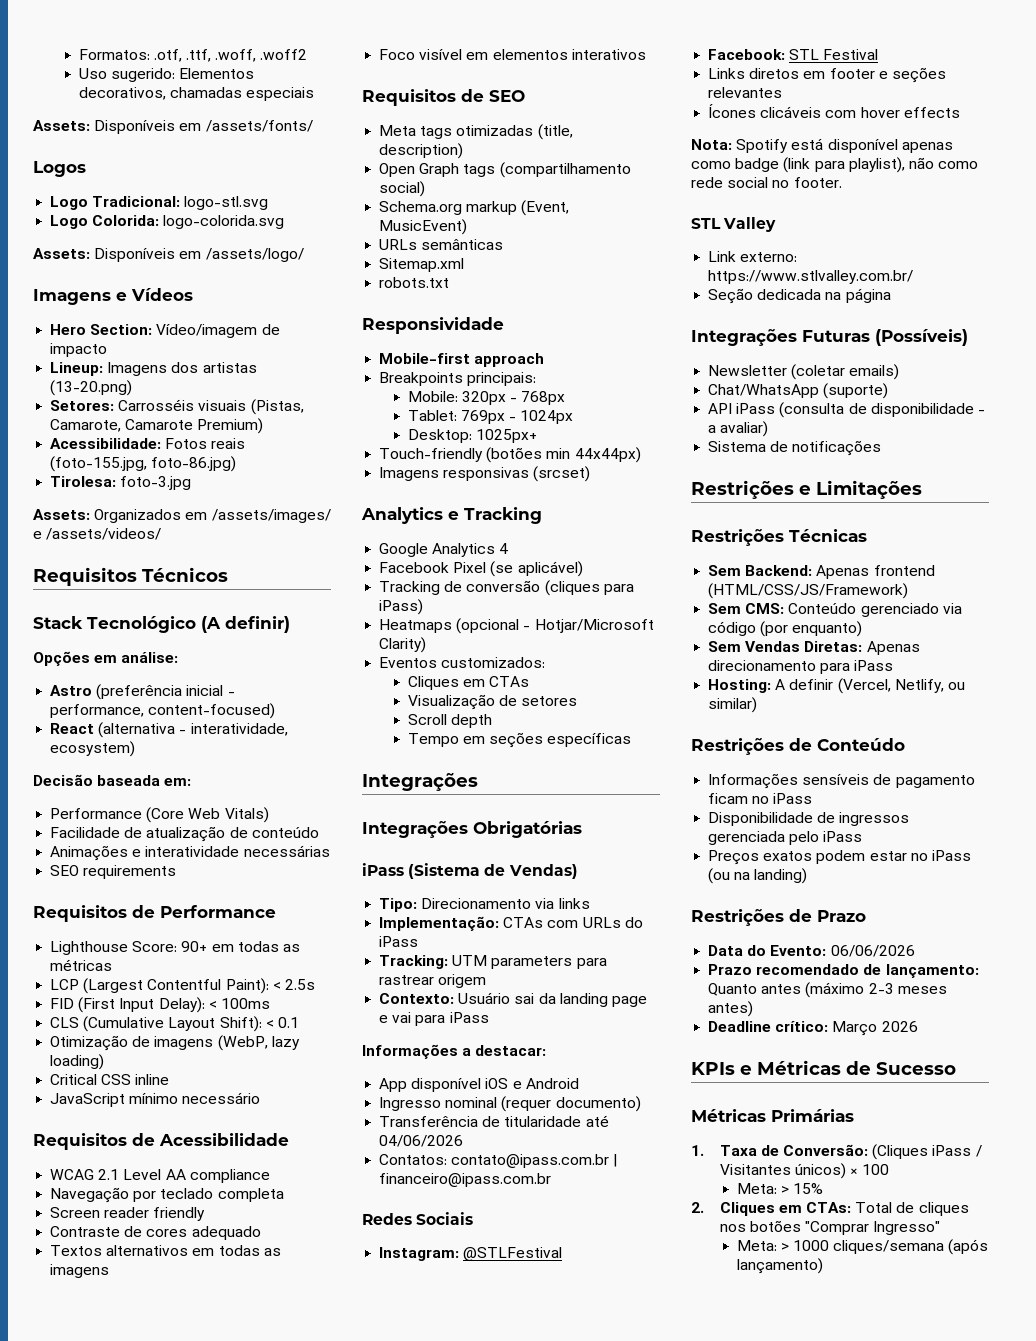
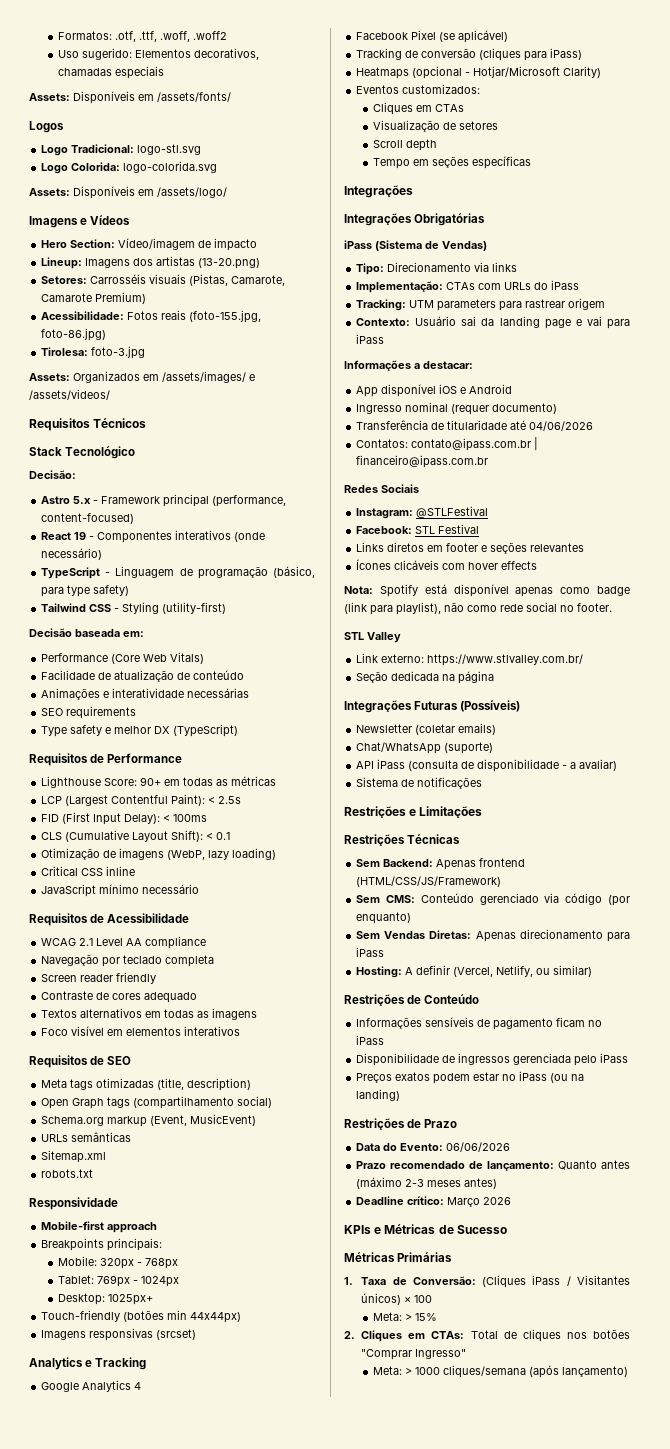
- Stack Tecnológico (A definir)
- Opções em análise:
- Astro (preferência inicial - performance, content-focused)
- React (alternativa - interatividade, ecosystem)
+ Stack Tecnológico
+ Decisão:
+ Astro 5.x - Framework principal (performance, content-focused)
+ React 19 - Componentes interativos (onde necessário)
+ TypeScript - Linguagem de programação (básico, para type safety)
+ Tailwind CSS - Styling (utility-first)
+ Type safety e melhor DX (TypeScript)

